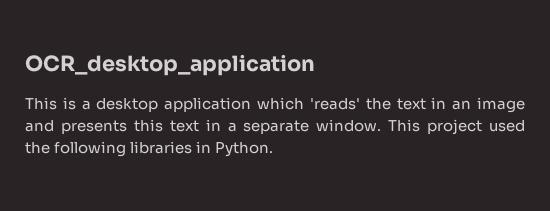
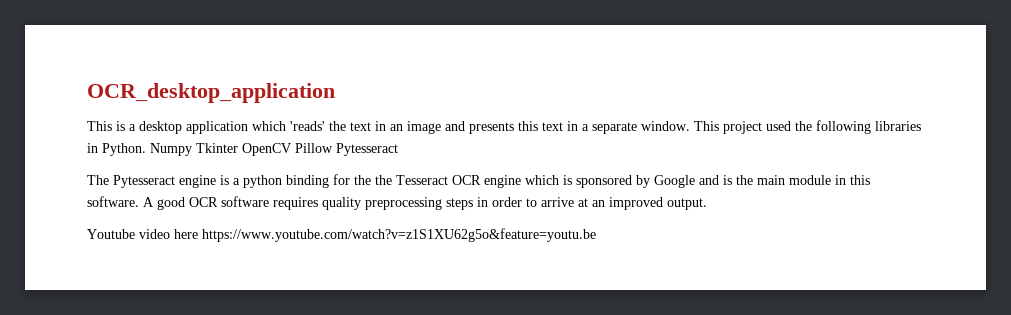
+ Numpy Tkinter OpenCV Pillow Pytesseract
+ The Pytesseract engine is a python binding for the the Tesseract OCR engine which is sponsored by Google and is the main module in this software. A good OCR software requires quality preprocessing steps in order to arrive at an improved output.
+ Youtube video here https://www.youtube.com/watch?v=z1S1XU62g5o&feature=youtu.be

